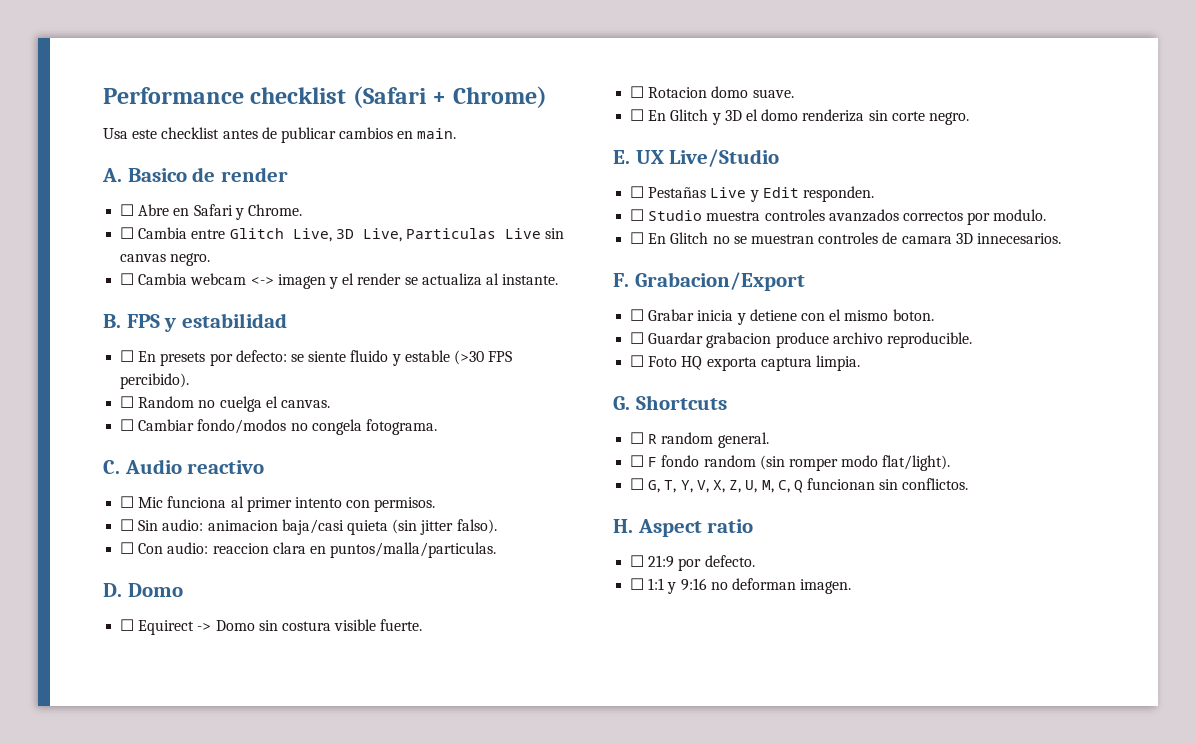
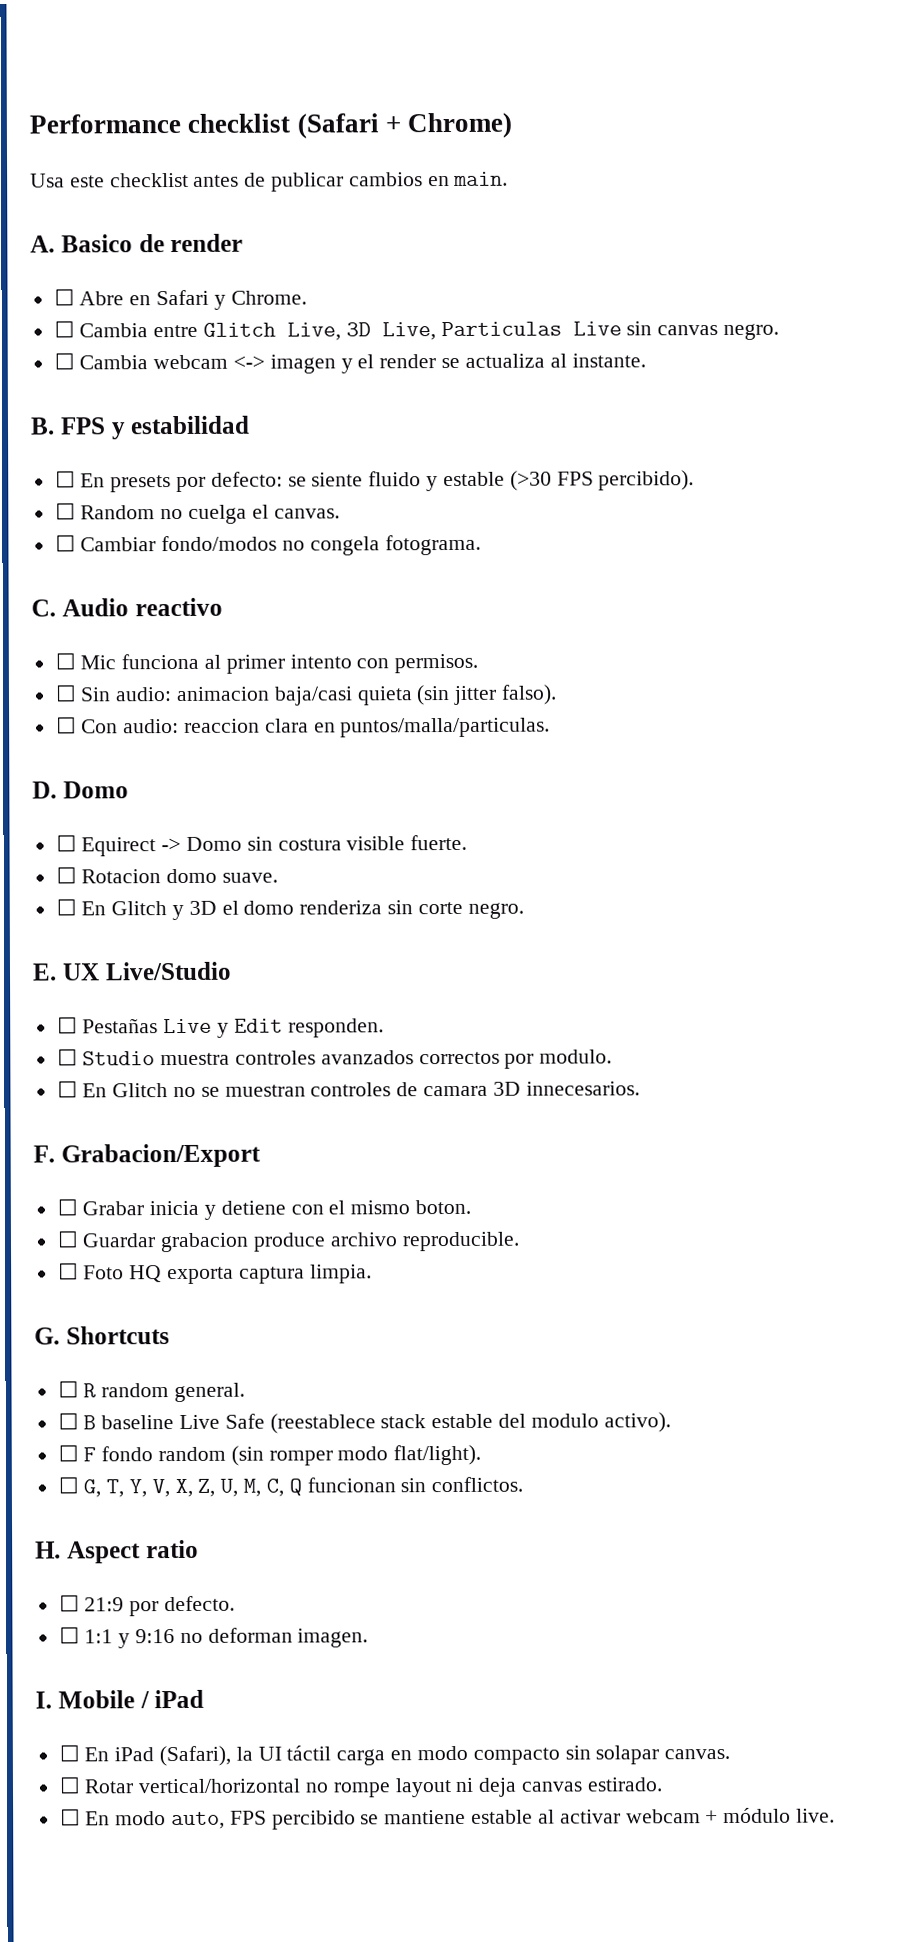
+ ☐ B baseline Live Safe (reestablece stack estable del modulo activo).
+ I. Mobile / iPad
+ ☐ En iPad (Safari), la UI táctil carga en modo compacto sin solapar canvas.
+ ☐ Rotar vertical/horizontal no rompe layout ni deja canvas estirado.
+ ☐ En modo auto, FPS percibido se mantiene estable al activar webcam + módulo live.

